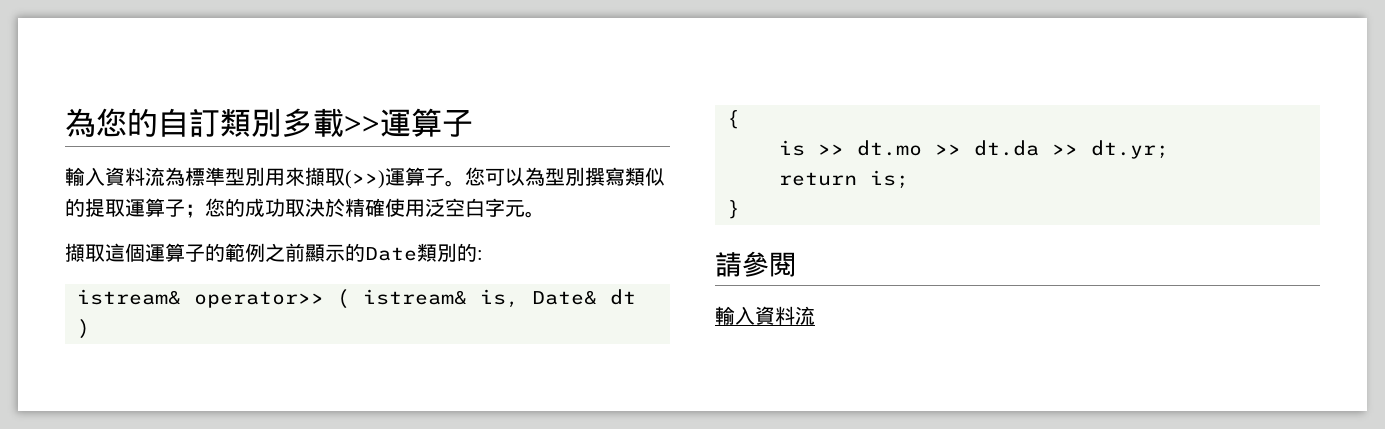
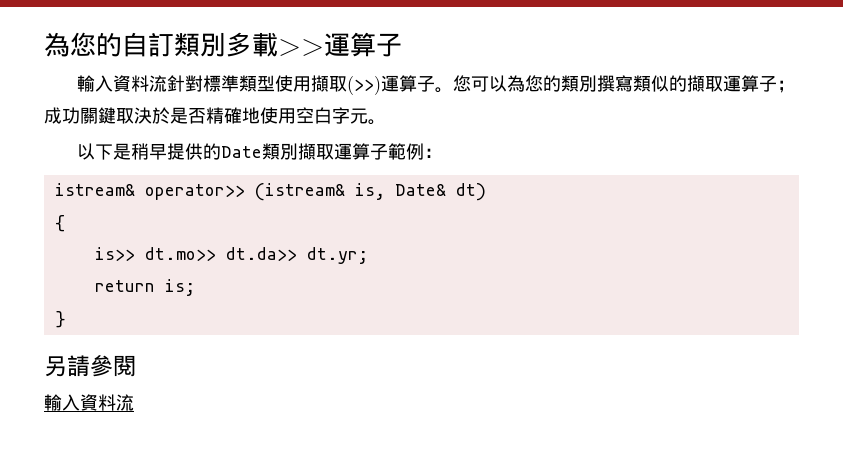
- 輸入資料流為標準型別用來擷取(>>)運算子。
+ 輸入資料流針對標準類型使用擷取(>>)運算子。
- 您可以為型別撰寫類似的提取運算子；您的成功取決於精確使用泛空白字元。
- 擷取這個運算子的範例之前顯示的Date類別的:
- istream& operator>> ( istream& is, Date& dt )
+ 您可以為您的類別撰寫類似的擷取運算子；成功關鍵取決於是否精確地使用空白字元。
+ 以下是稍早提供的Date類別擷取運算子範例：
+ istream& operator>> (istream& is, Date& dt)
  {
- is >> dt.mo >> dt.da >> dt.yr;
+ is>> dt.mo>> dt.da>> dt.yr;
- 請參閱
+ 另請參閱

